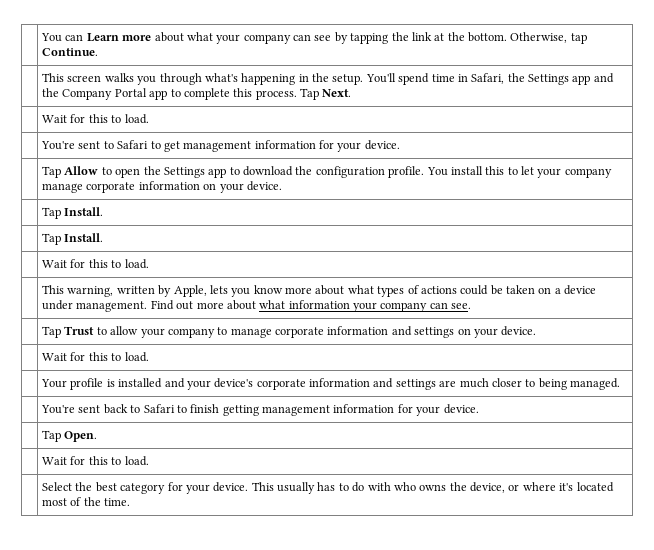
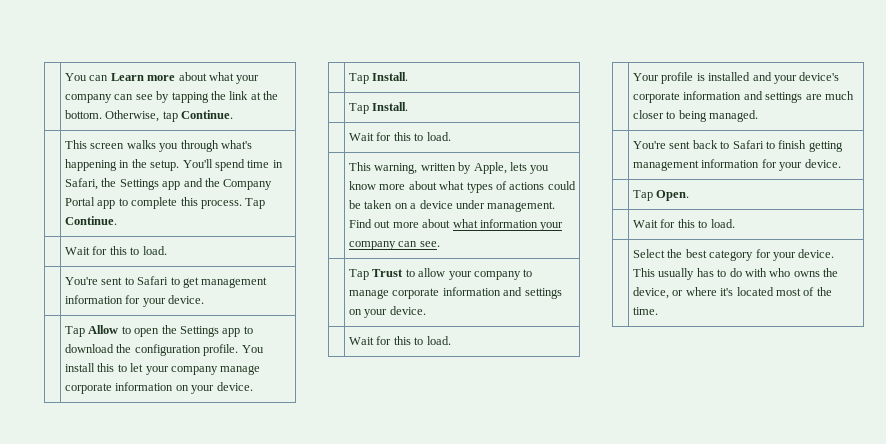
- | This screen walks you through what's happening in the setup. You'll spend time in Safari, the Settings app and the Company Portal app to complete this process. Tap Next.
+ | This screen walks you through what's happening in the setup. You'll spend time in Safari, the Settings app and the Company Portal app to complete this process. Tap Continue.

